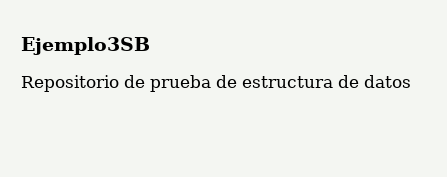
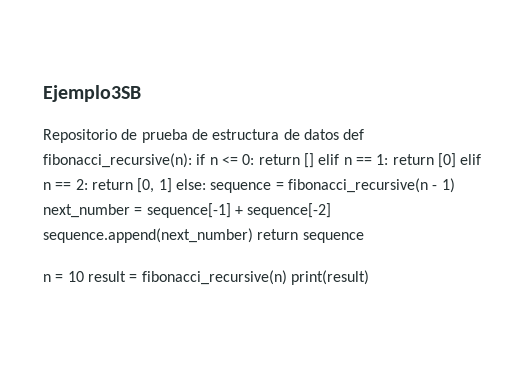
- Repositorio de prueba de estructura de datos
+ Repositorio de prueba de estructura de datos def fibonacci_recursive(n): if n <= 0: return [] elif n == 1: return [0] elif n == 2: return [0, 1] else: sequence = fibonacci_recursive(n - 1) next_number = sequence[-1] + sequence[-2] sequence.append(next_number) return sequence
+ n = 10 result = fibonacci_recursive(n) print(result)

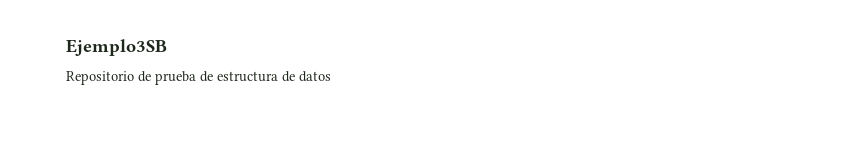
- Repositorio de prueba de estructura de datos def fibonacci_recursive(n): if n <= 0: return [] elif n == 1: return [0] elif n == 2: return [0, 1] else: sequence = fibonacci_recursive(n - 1) next_number = sequence[-1] + sequence[-2] sequence.append(next_number) return sequence
- n = 10 result = fibonacci_recursive(n) print(result)
+ Repositorio de prueba de estructura de datos

